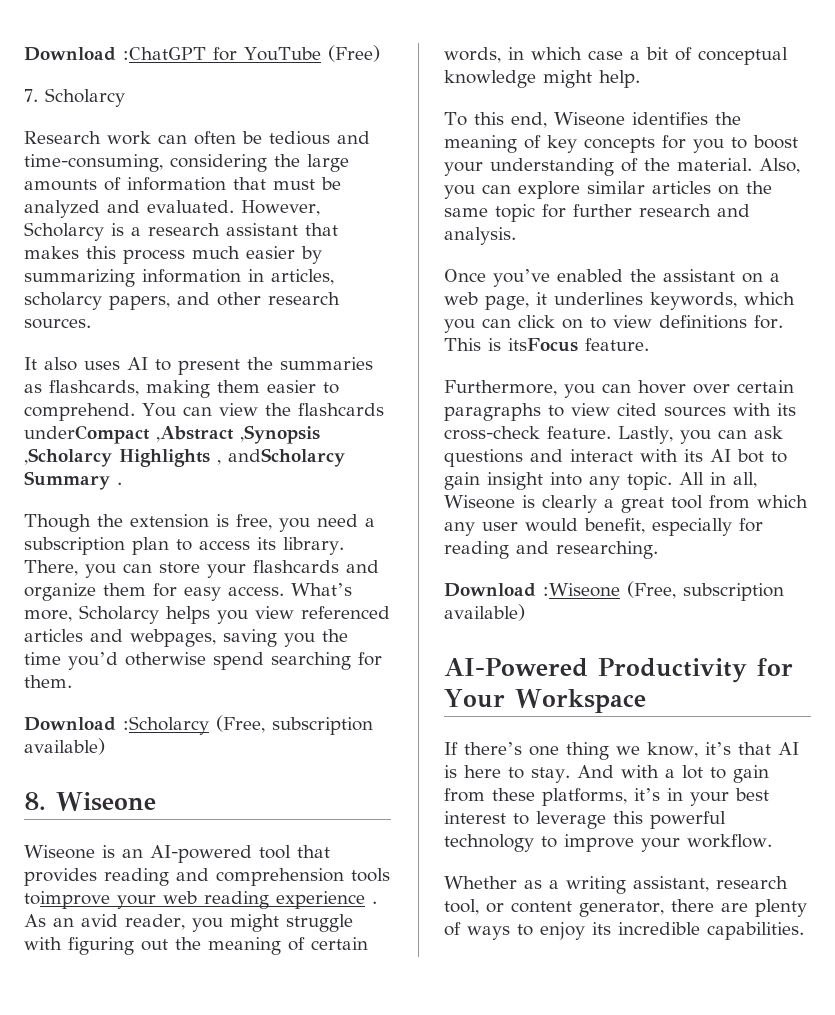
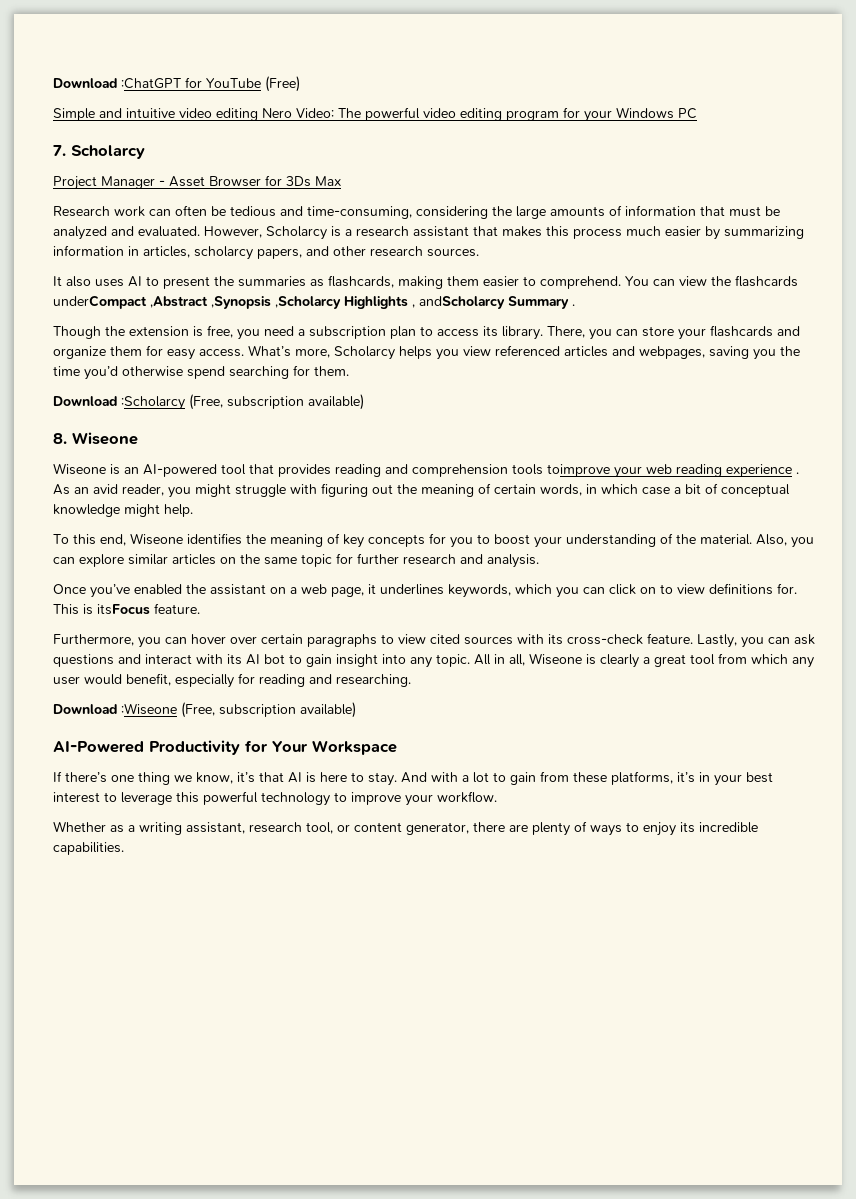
+ Simple and intuitive video editing Nero Video: The powerful video editing program for your Windows PC
  7. Scholarcy
+ Project Manager - Asset Browser for 3Ds Max

